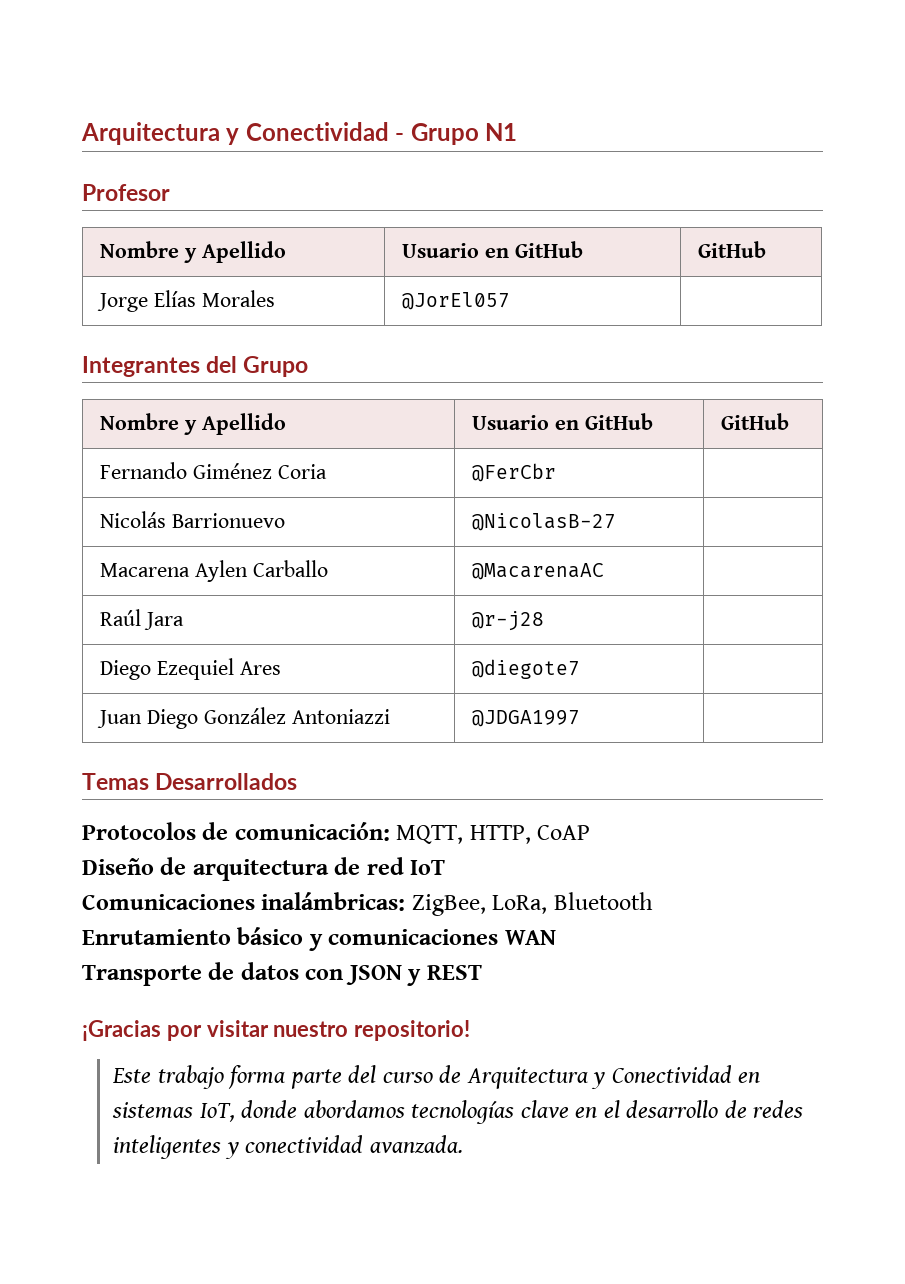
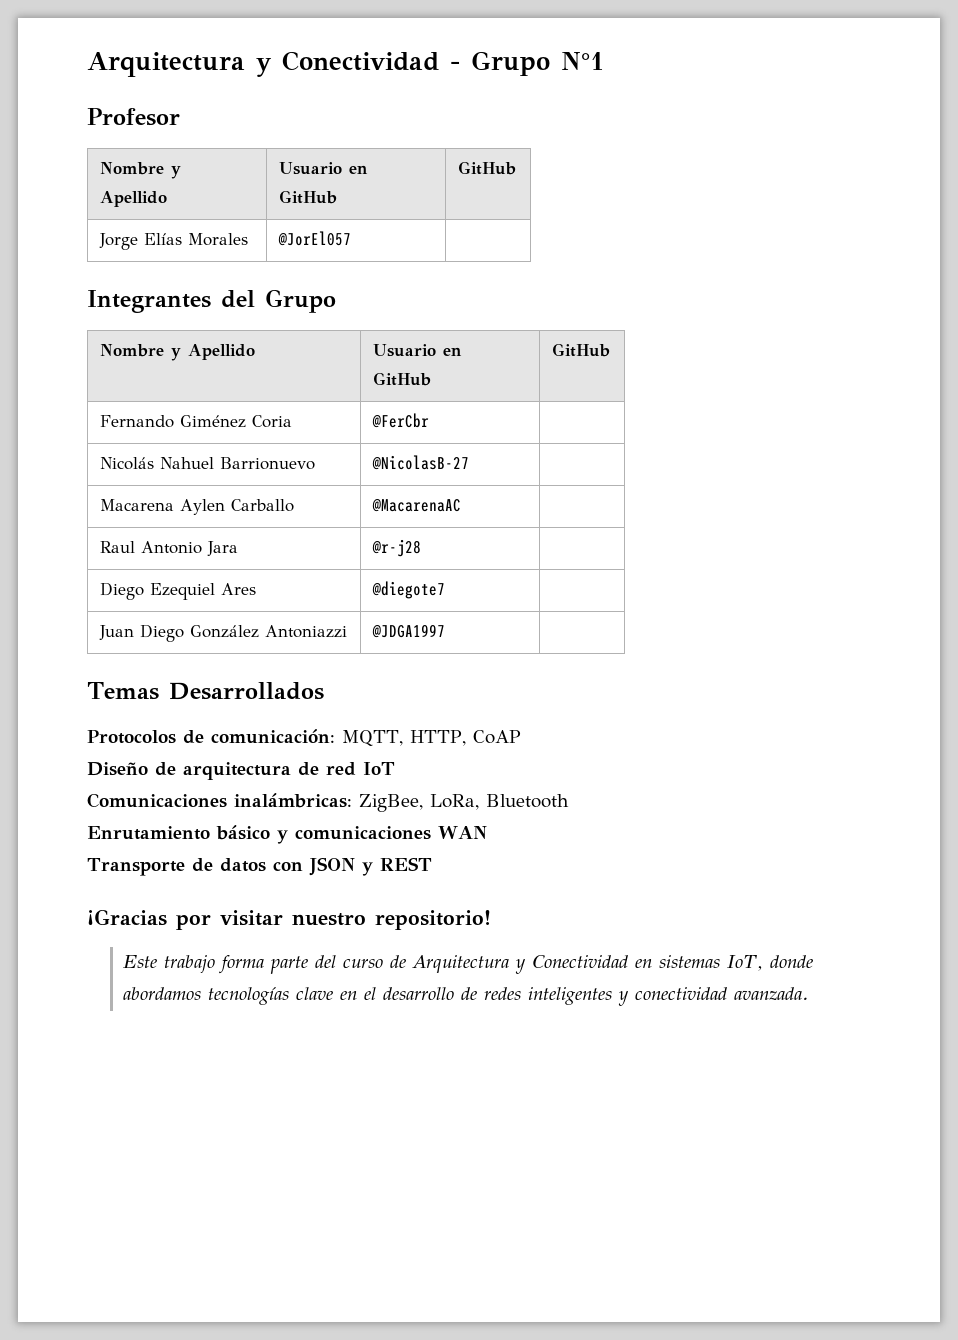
- Arquitectura y Conectividad - Grupo N1
+ Arquitectura y Conectividad - Grupo N°1
- Nicolás Barrionuevo | @NicolasB-27 |
+ Nicolás Nahuel Barrionuevo | @NicolasB-27 |
- Raúl Jara | @r-j28 |
+ Raul Antonio Jara | @r-j28 |

